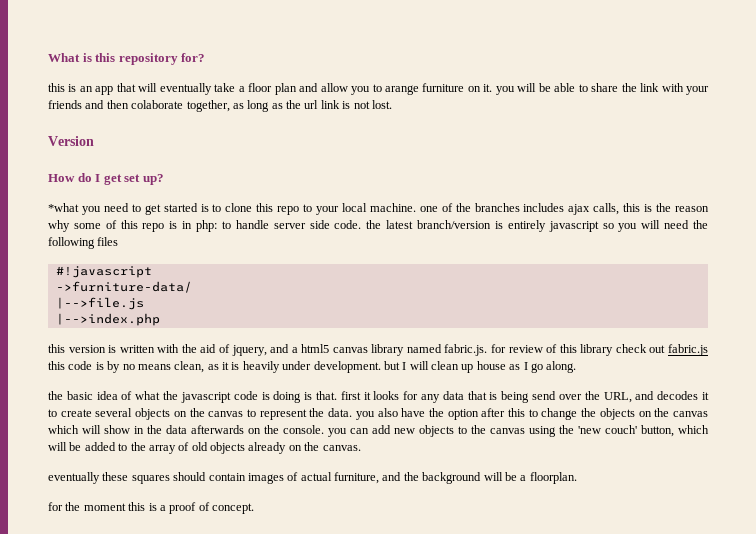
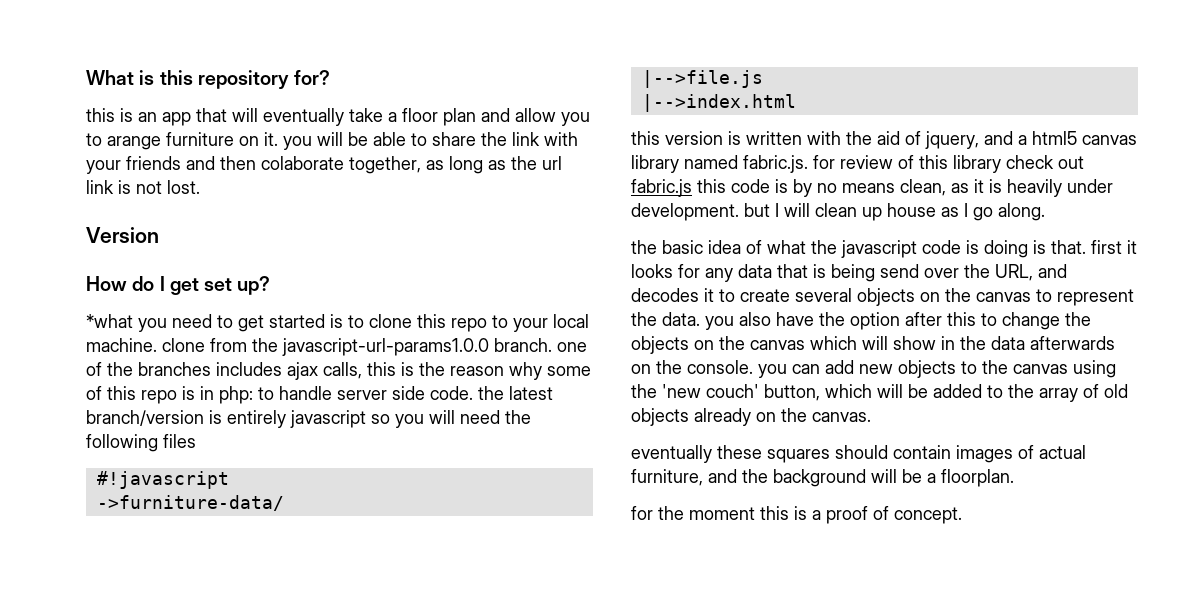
- *what you need to get started is to clone this repo to your local machine. one of the branches includes ajax calls, this is the reason why some of this repo is in php: to handle server side code. the latest branch/version is entirely javascript so you will need the following files
+ *what you need to get started is to clone this repo to your local machine. clone from the javascript-url-params1.0.0 branch. one of the branches includes ajax calls, this is the reason why some of this repo is in php: to handle server side code. the latest branch/version is entirely javascript so you will need the following files
- |-->index.php
+ |-->index.html

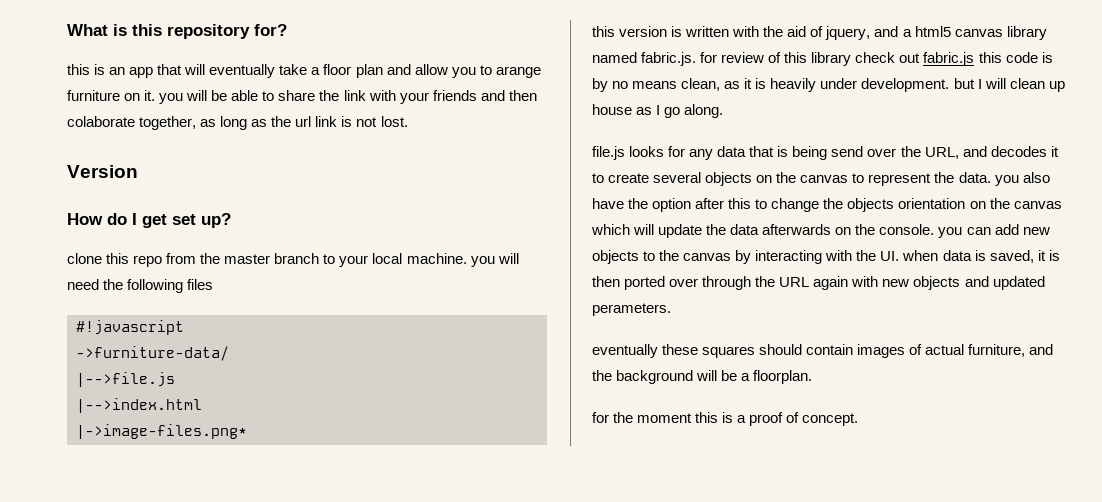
- *what you need to get started is to clone this repo to your local machine. clone from the javascript-url-params1.0.0 branch. one of the branches includes ajax calls, this is the reason why some of this repo is in php: to handle server side code. the latest branch/version is entirely javascript so you will need the following files
+ clone this repo from the master branch to your local machine. you will need the following files
+ |->image-files.png*
- the basic idea of what the javascript code is doing is that. first it looks for any data that is being send over the URL, and decodes it to create several objects on the canvas to represent the data. you also have the option after this to change the objects on the canvas which will show in the data afterwards on the console. you can add new objects to the canvas using the 'new couch' button, which will be added to the array of old objects already on the canvas.
+ file.js looks for any data that is being send over the URL, and decodes it to create several objects on the canvas to represent the data. you also have the option after this to change the objects orientation on the canvas which will update the data afterwards on the console. you can add new objects to the canvas by interacting with the UI. when data is saved, it is then ported over through the URL again with new objects and updated perameters.

